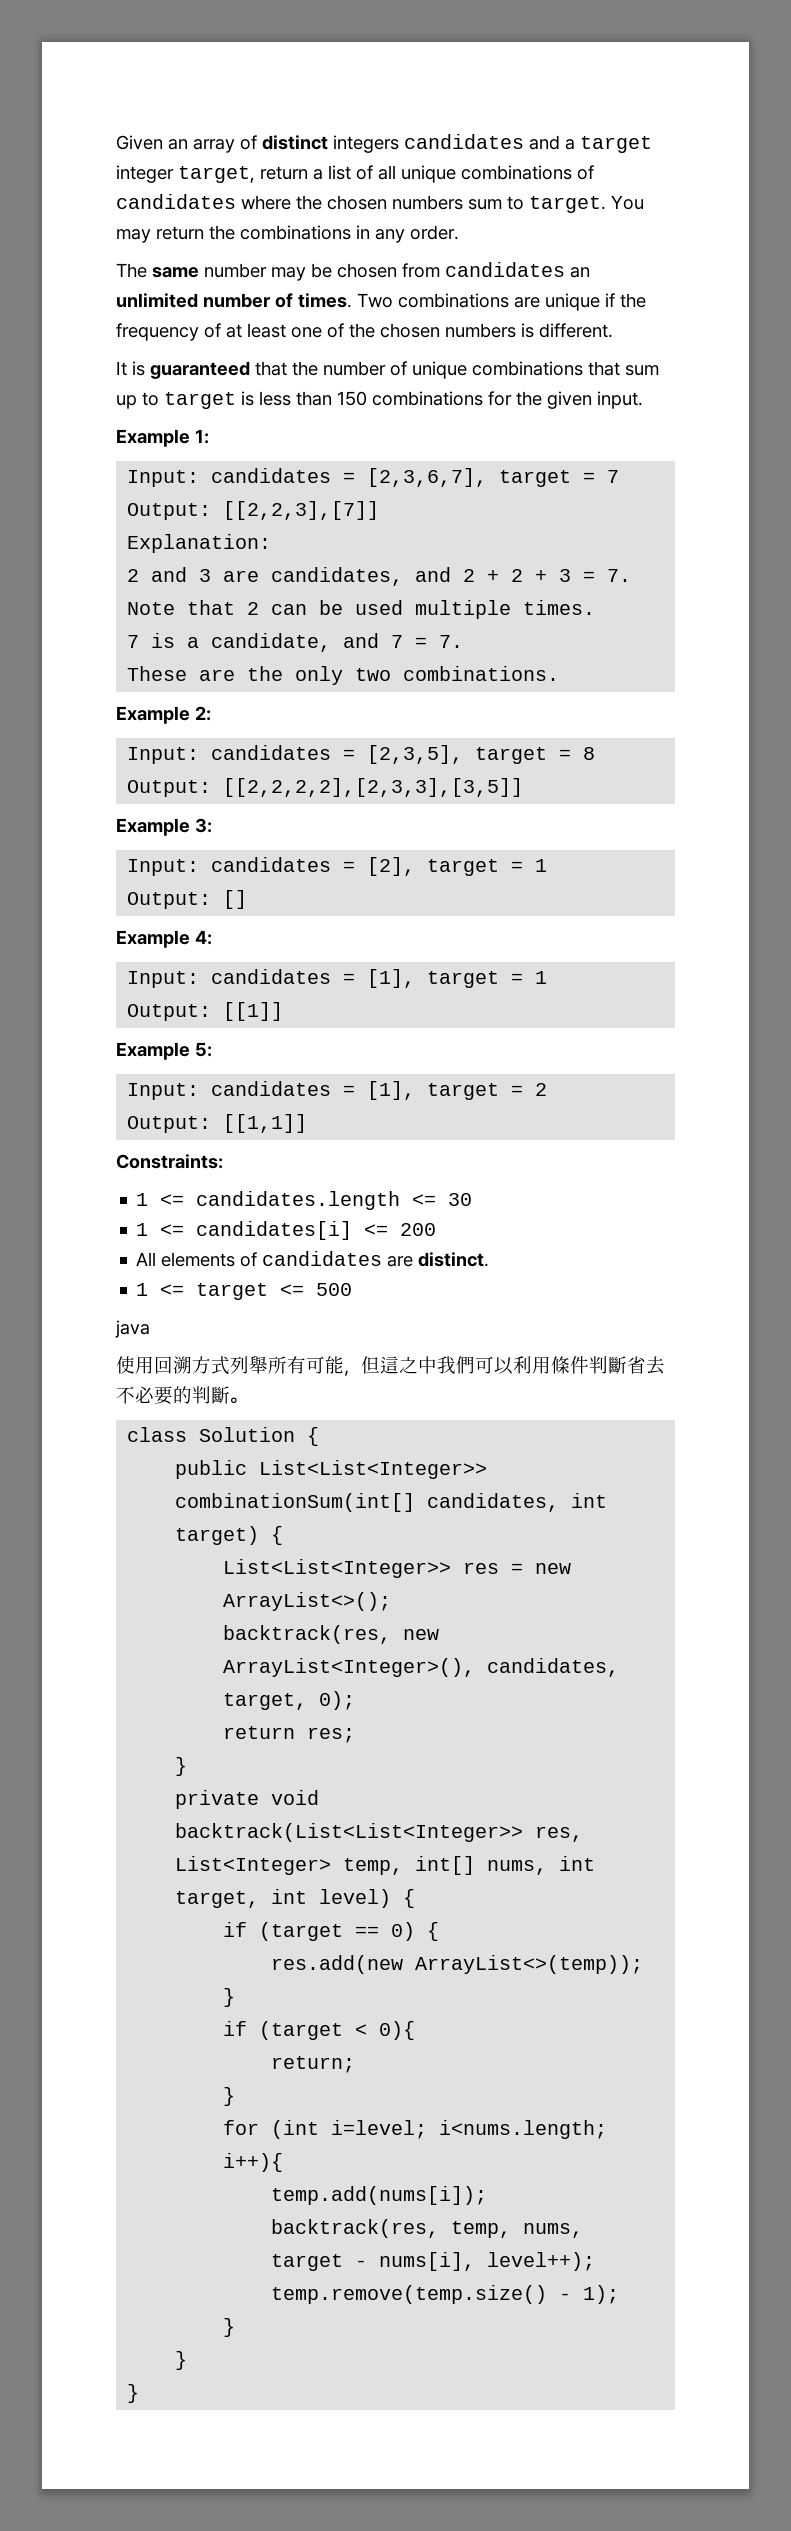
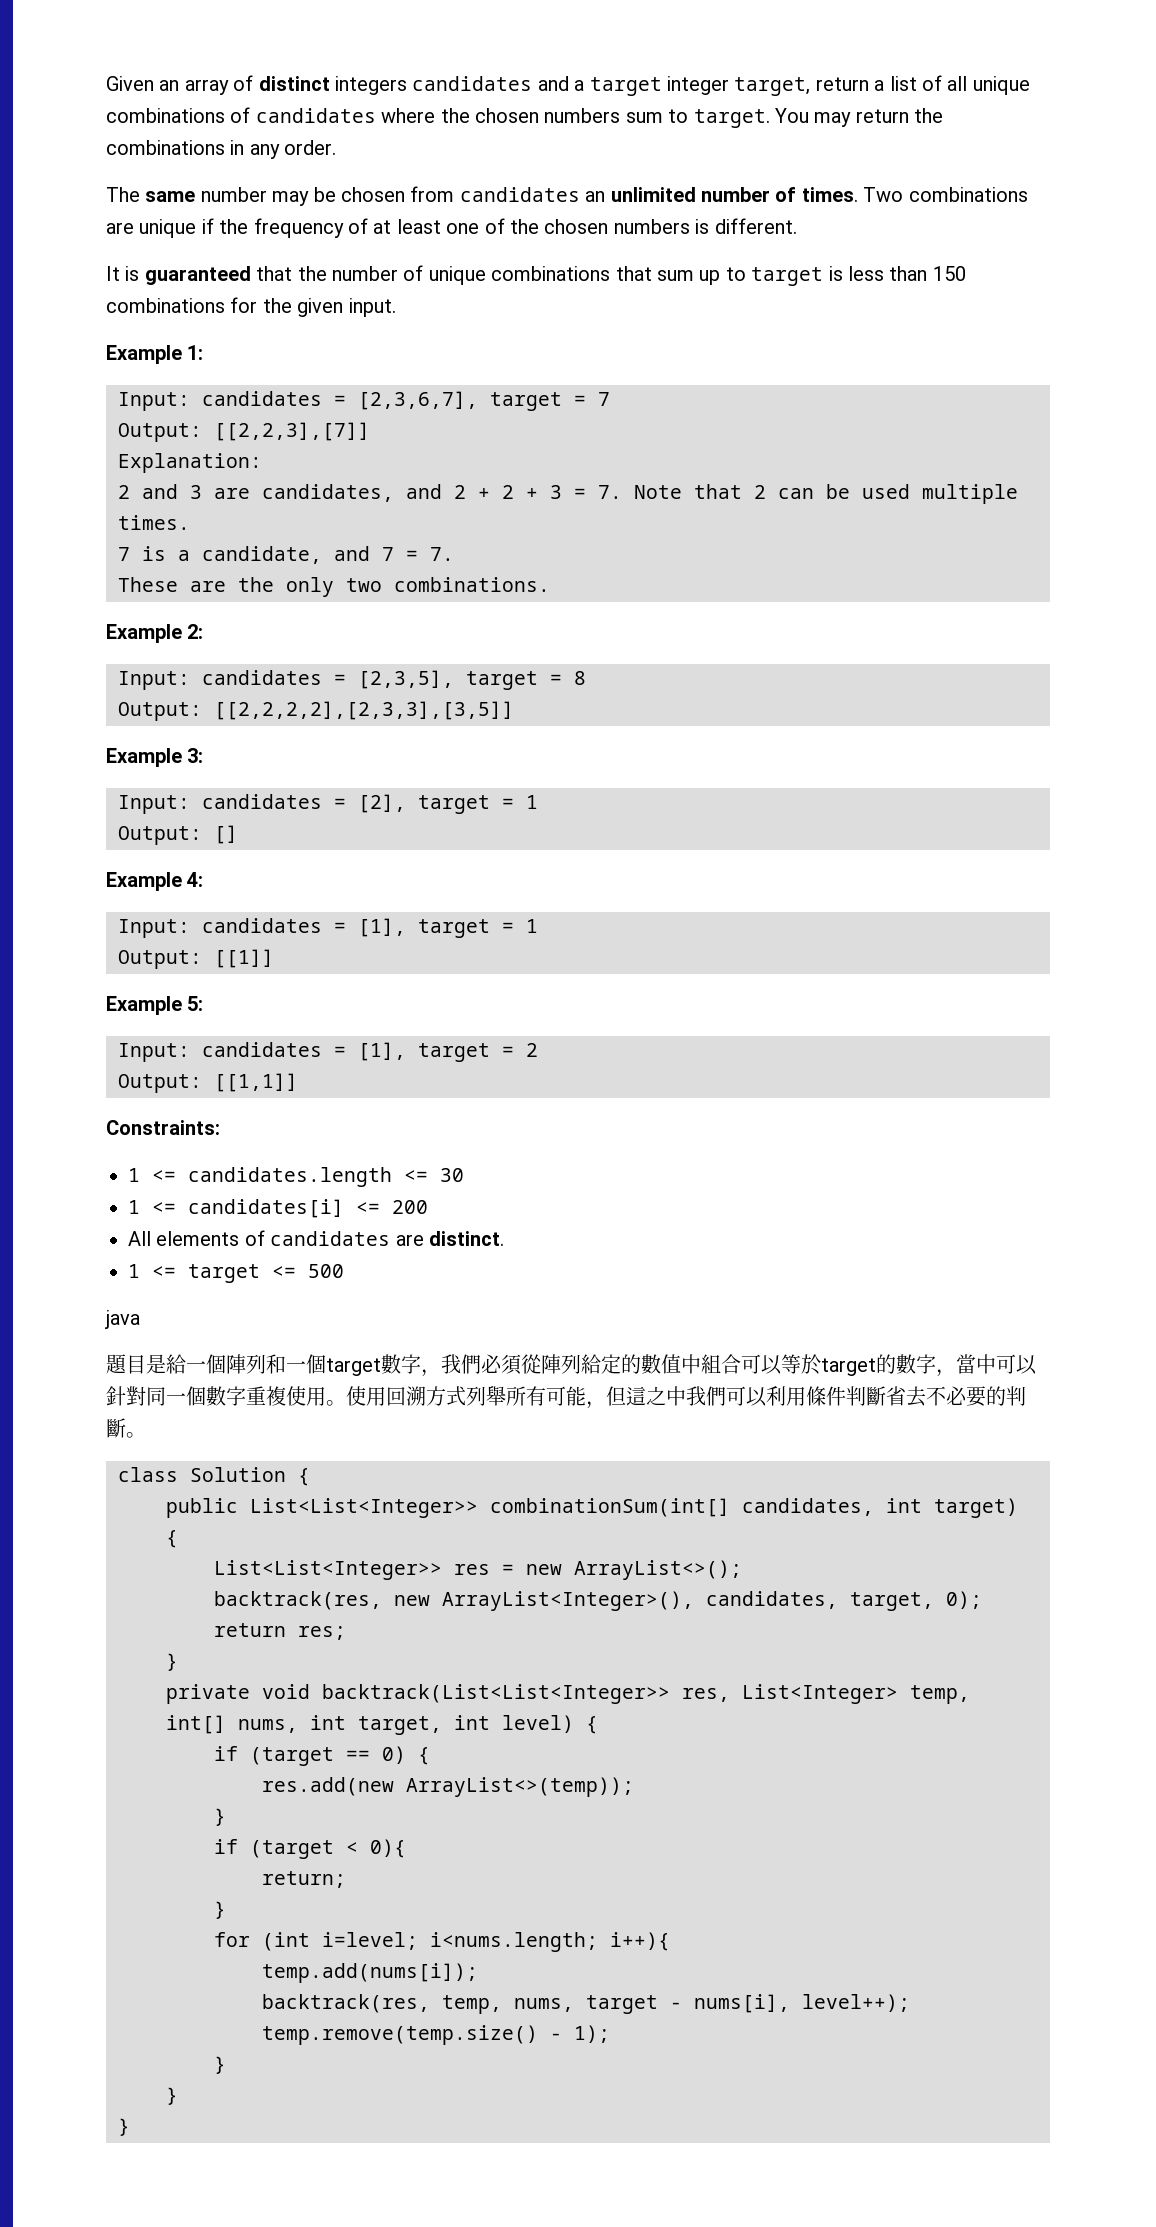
+ 題目是給一個陣列和一個target數字，我們必須從陣列給定的數值中組合可以等於target的數字，當中可以針對同一個數字重複使用。

